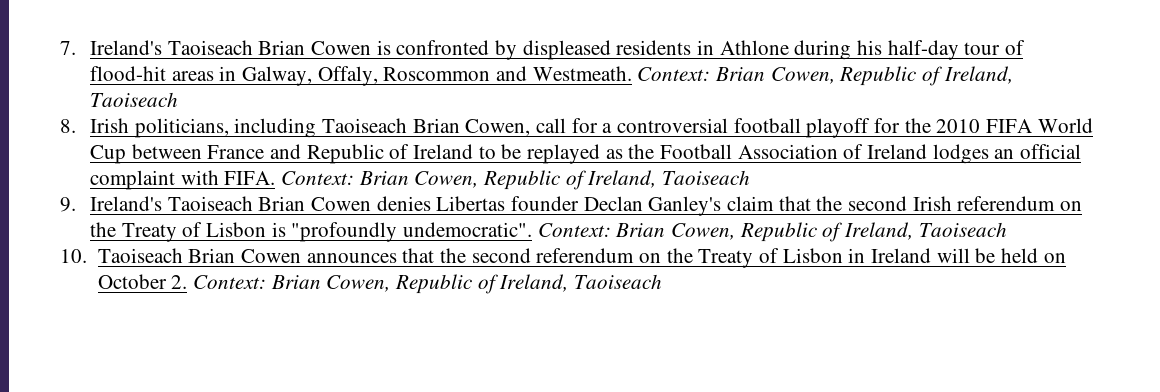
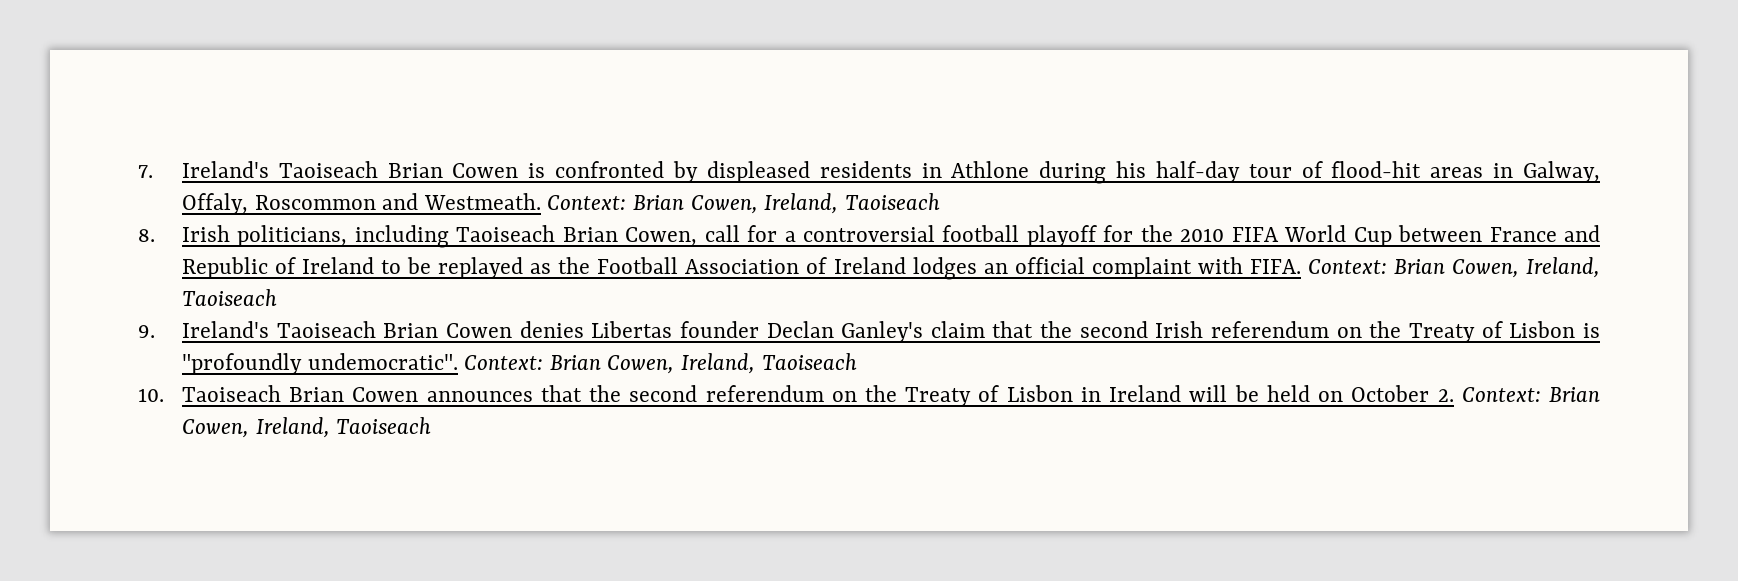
- 7. Ireland's Taoiseach Brian Cowen is confronted by displeased residents in Athlone during his half-day tour of flood-hit areas in Galway, Offaly, Roscommon and Westmeath. Context: Brian Cowen, Republic of Ireland, Taoiseach
+ 7. Ireland's Taoiseach Brian Cowen is confronted by displeased residents in Athlone during his half-day tour of flood-hit areas in Galway, Offaly, Roscommon and Westmeath. Context: Brian Cowen, Ireland, Taoiseach
- 8. Irish politicians, including Taoiseach Brian Cowen, call for a controversial football playoff for the 2010 FIFA World Cup between France and Republic of Ireland to be replayed as the Football Association of Ireland lodges an official complaint with FIFA. Context: Brian Cowen, Republic of Ireland, Taoiseach
+ 8. Irish politicians, including Taoiseach Brian Cowen, call for a controversial football playoff for the 2010 FIFA World Cup between France and Republic of Ireland to be replayed as the Football Association of Ireland lodges an official complaint with FIFA. Context: Brian Cowen, Ireland, Taoiseach
- 9. Ireland's Taoiseach Brian Cowen denies Libertas founder Declan Ganley's claim that the second Irish referendum on the Treaty of Lisbon is "profoundly undemocratic". Context: Brian Cowen, Republic of Ireland, Taoiseach
+ 9. Ireland's Taoiseach Brian Cowen denies Libertas founder Declan Ganley's claim that the second Irish referendum on the Treaty of Lisbon is "profoundly undemocratic". Context: Brian Cowen, Ireland, Taoiseach
- 10. Taoiseach Brian Cowen announces that the second referendum on the Treaty of Lisbon in Ireland will be held on October 2. Context: Brian Cowen, Republic of Ireland, Taoiseach
+ 10. Taoiseach Brian Cowen announces that the second referendum on the Treaty of Lisbon in Ireland will be held on October 2. Context: Brian Cowen, Ireland, Taoiseach

